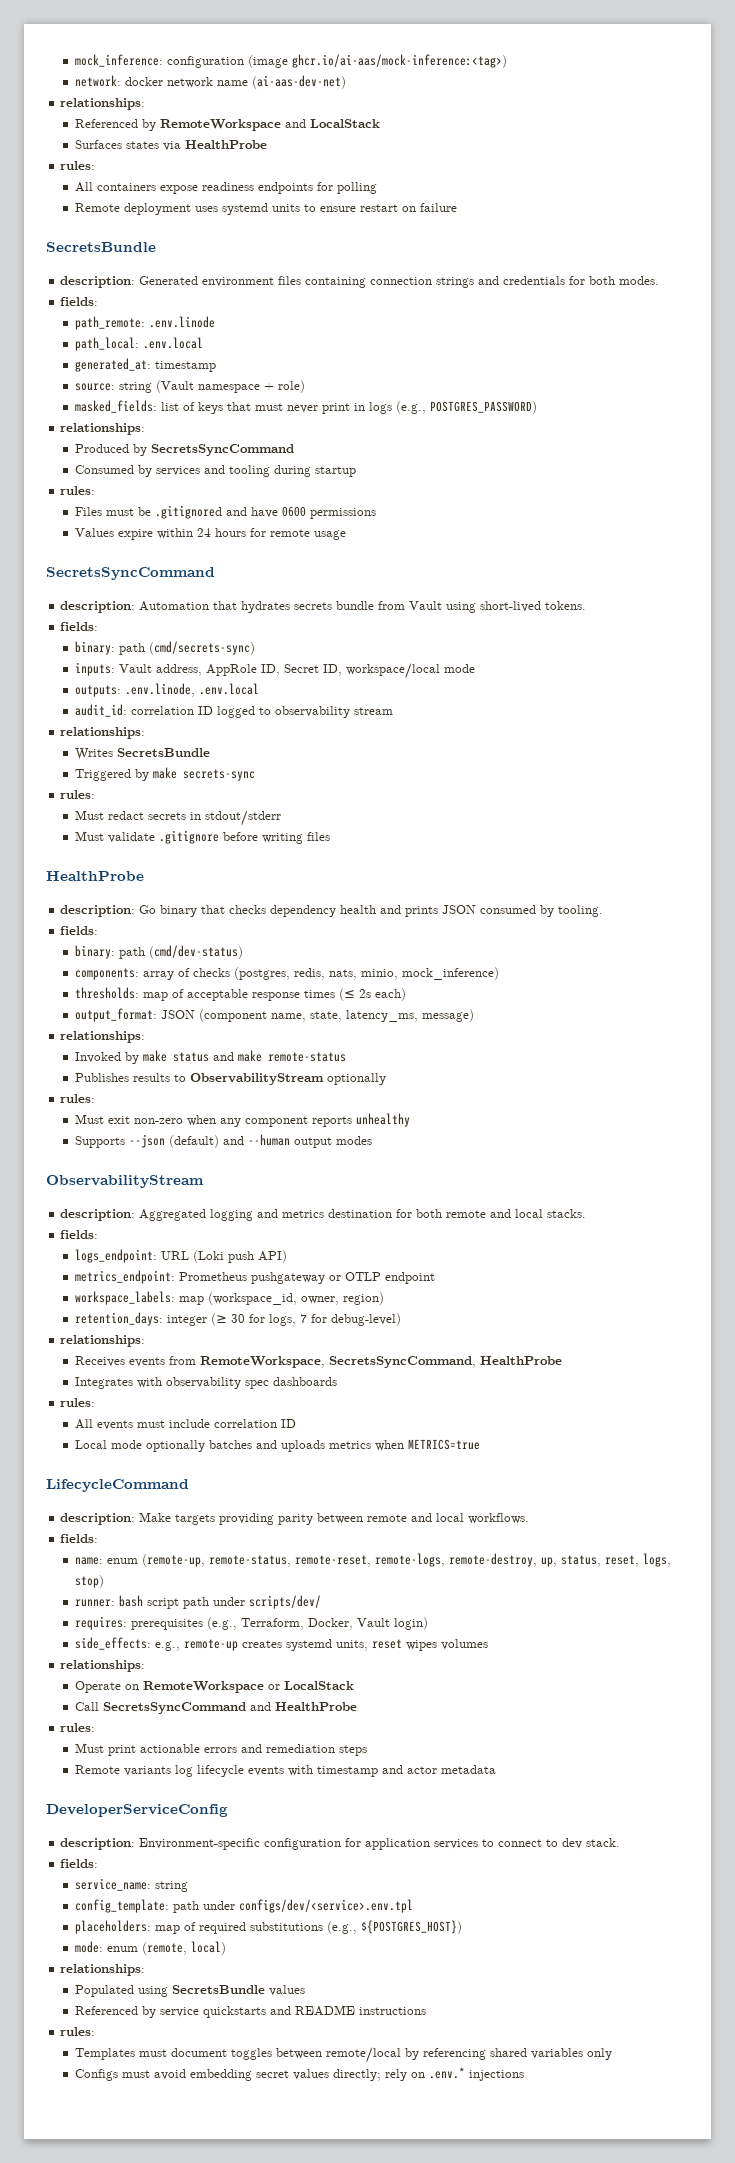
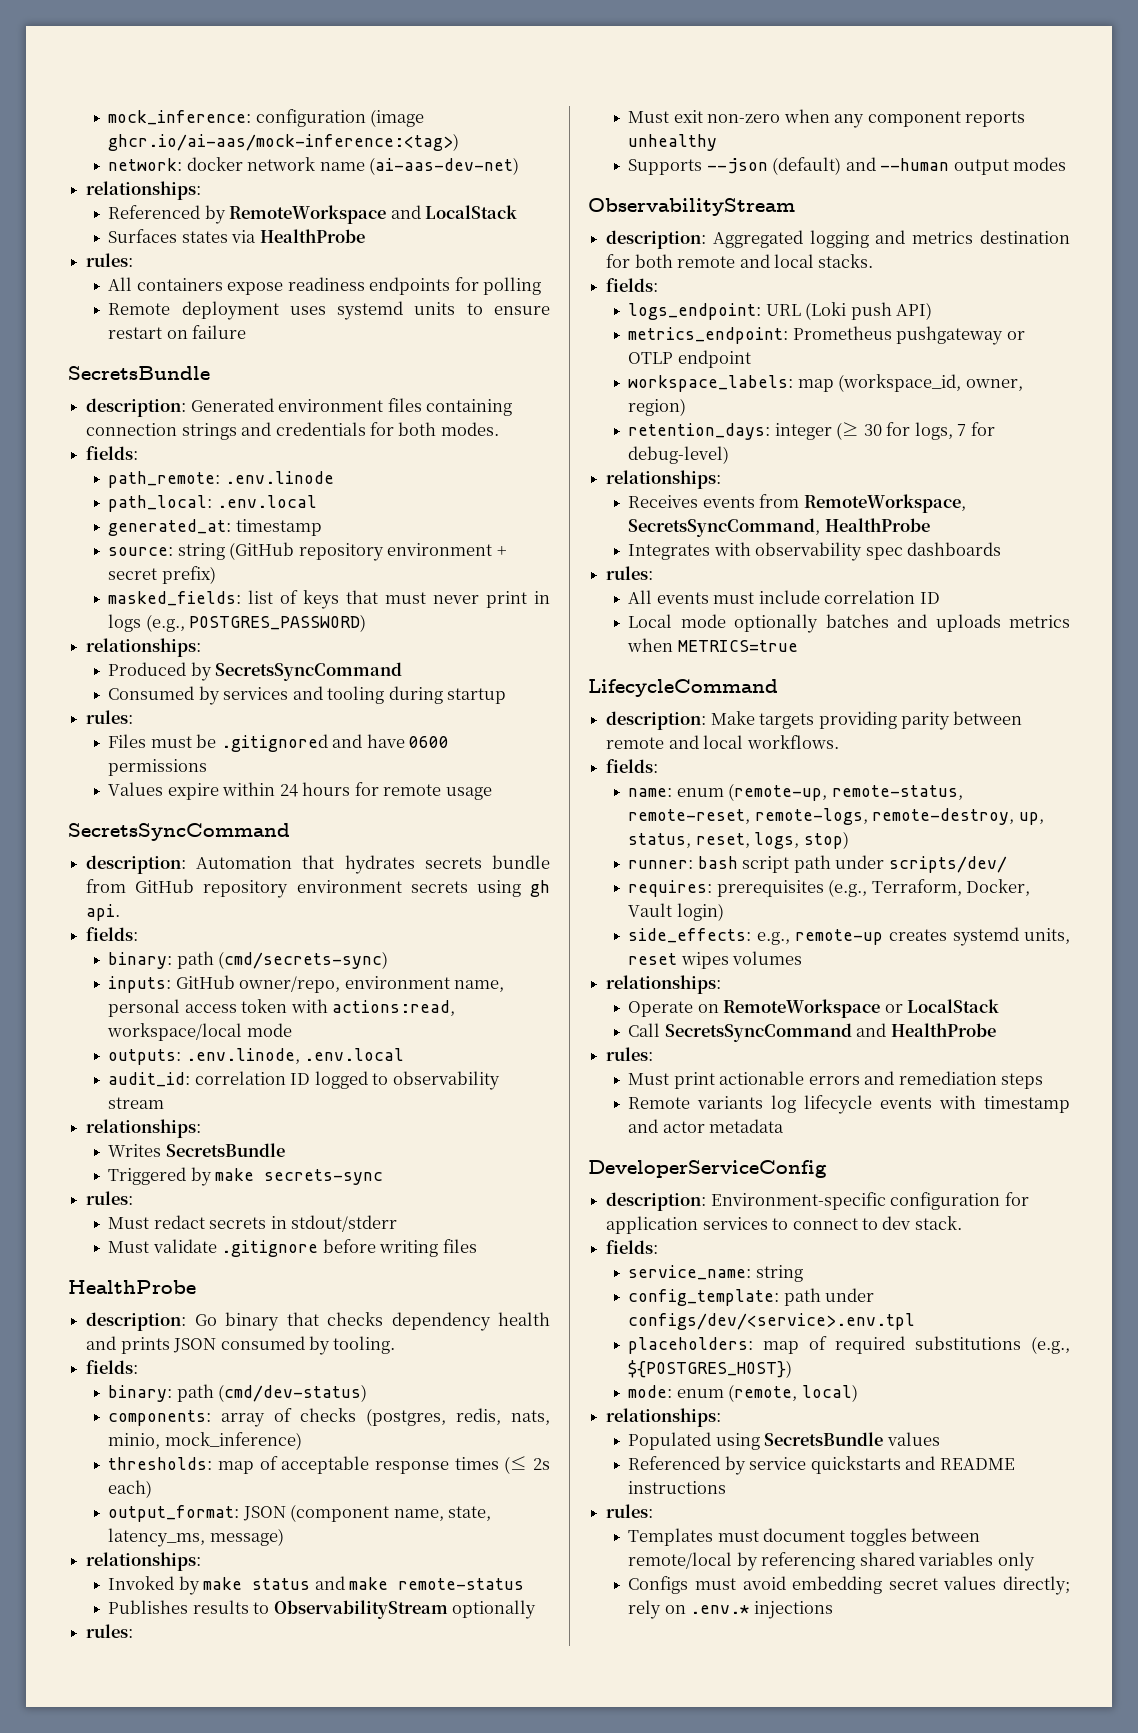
- source: string (Vault namespace + role)
+ source: string (GitHub repository environment + secret prefix)
- description: Automation that hydrates secrets bundle from Vault using short-lived tokens.
+ description: Automation that hydrates secrets bundle from GitHub repository environment secrets using gh api.
- inputs: Vault address, AppRole ID, Secret ID, workspace/local mode
+ inputs: GitHub owner/repo, environment name, personal access token with actions:read, workspace/local mode

